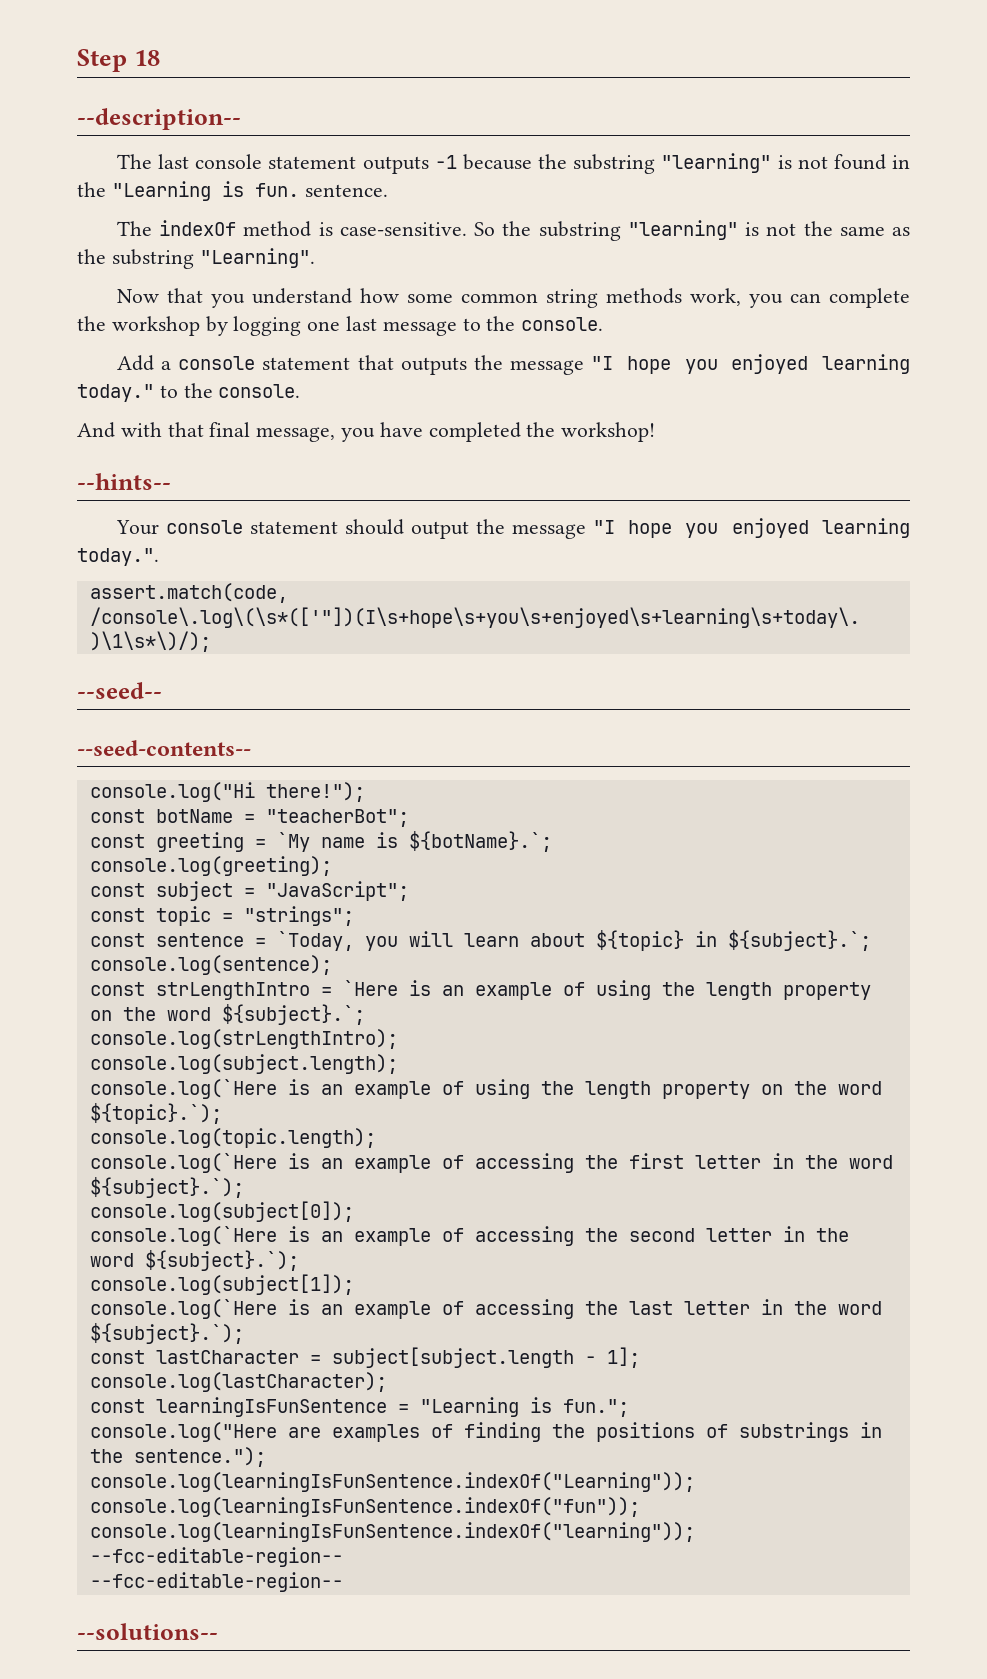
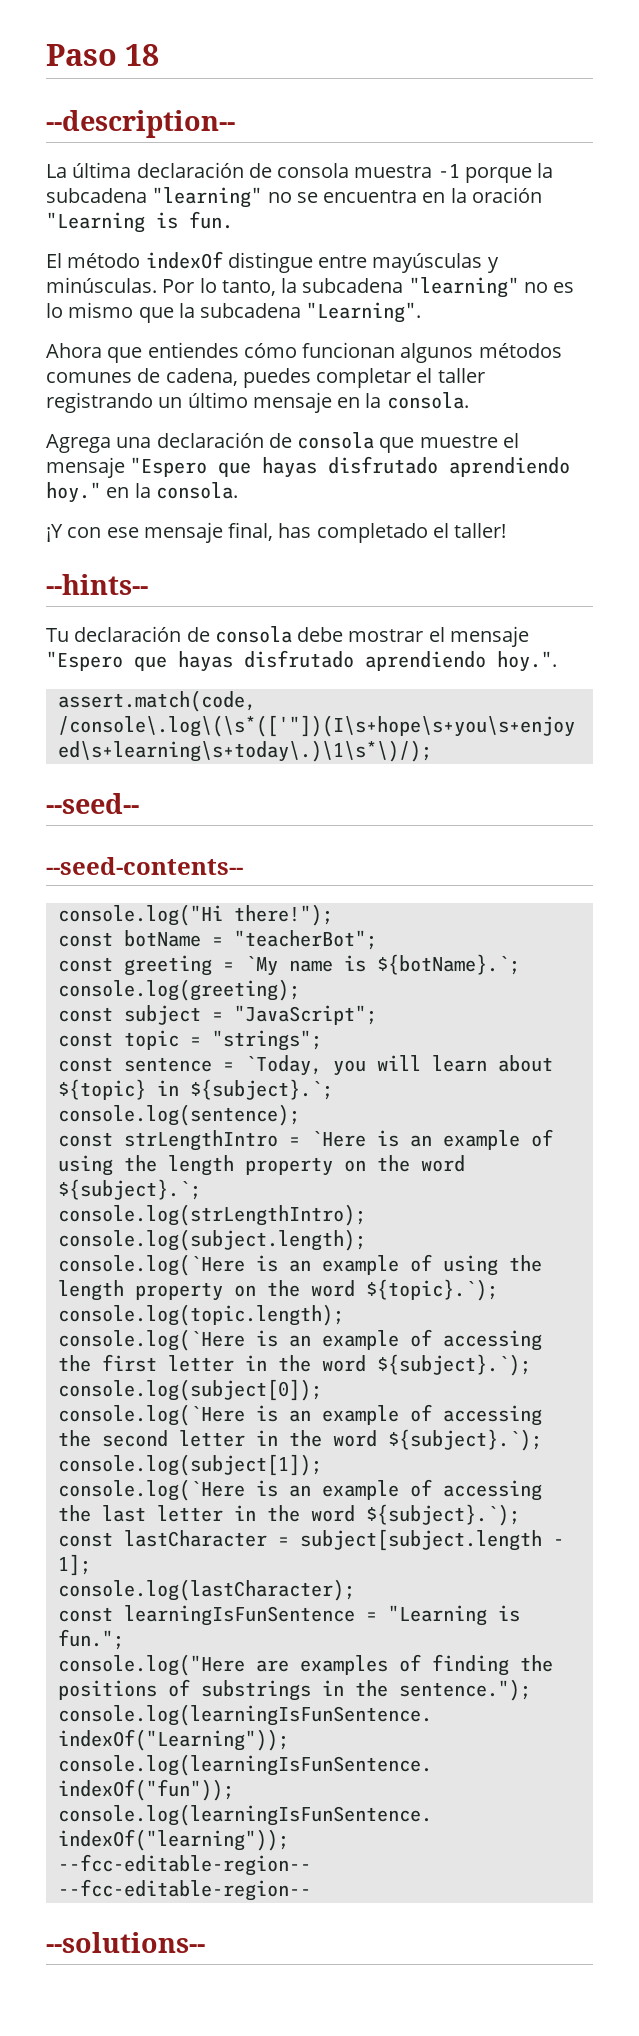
- Step 18
+ Paso 18
- The last console statement outputs -1 because the substring "learning" is not found in the "Learning is fun. sentence.
- The indexOf method is case-sensitive. So the substring "learning" is not the same as the substring "Learning".
- Now that you understand how some common string methods work, you can complete the workshop by logging one last message to the console.
- Add a console statement that outputs the message "I hope you enjoyed learning today." to the console.
- And with that final message, you have completed the workshop!
+ La última declaración de consola muestra -1 porque la subcadena "learning" no se encuentra en la oración "Learning is fun.
+ El método indexOf distingue entre mayúsculas y minúsculas. Por lo tanto, la subcadena "learning" no es lo mismo que la subcadena "Learning".
+ Ahora que entiendes cómo funcionan algunos métodos comunes de cadena, puedes completar el taller registrando un último mensaje en la consola.
+ Agrega una declaración de consola que muestre el mensaje "Espero que hayas disfrutado aprendiendo hoy." en la consola.
+ ¡Y con ese mensaje final, has completado el taller!
  --hints--
- Your console statement should output the message "I hope you enjoyed learning today.".
+ Tu declaración de consola debe mostrar el mensaje "Espero que hayas disfrutado aprendiendo hoy.".

